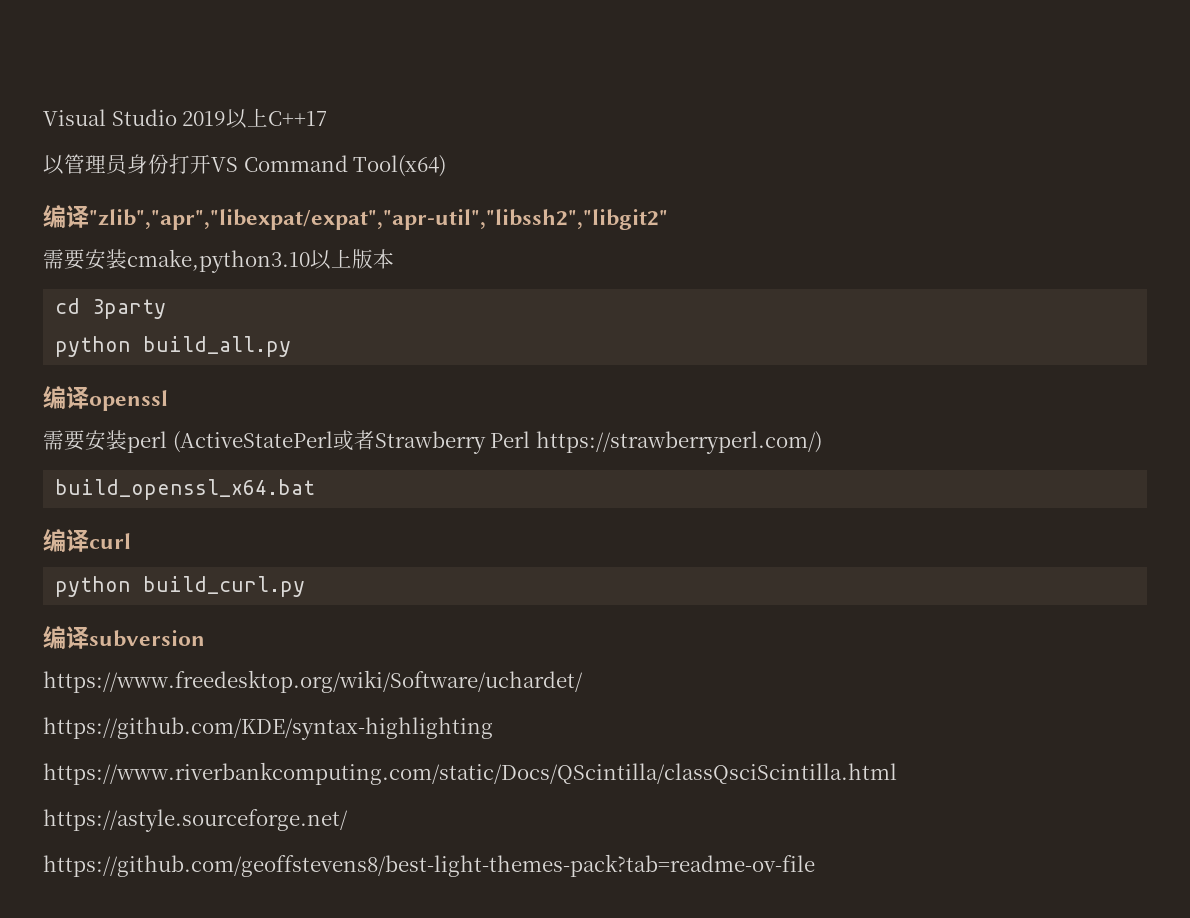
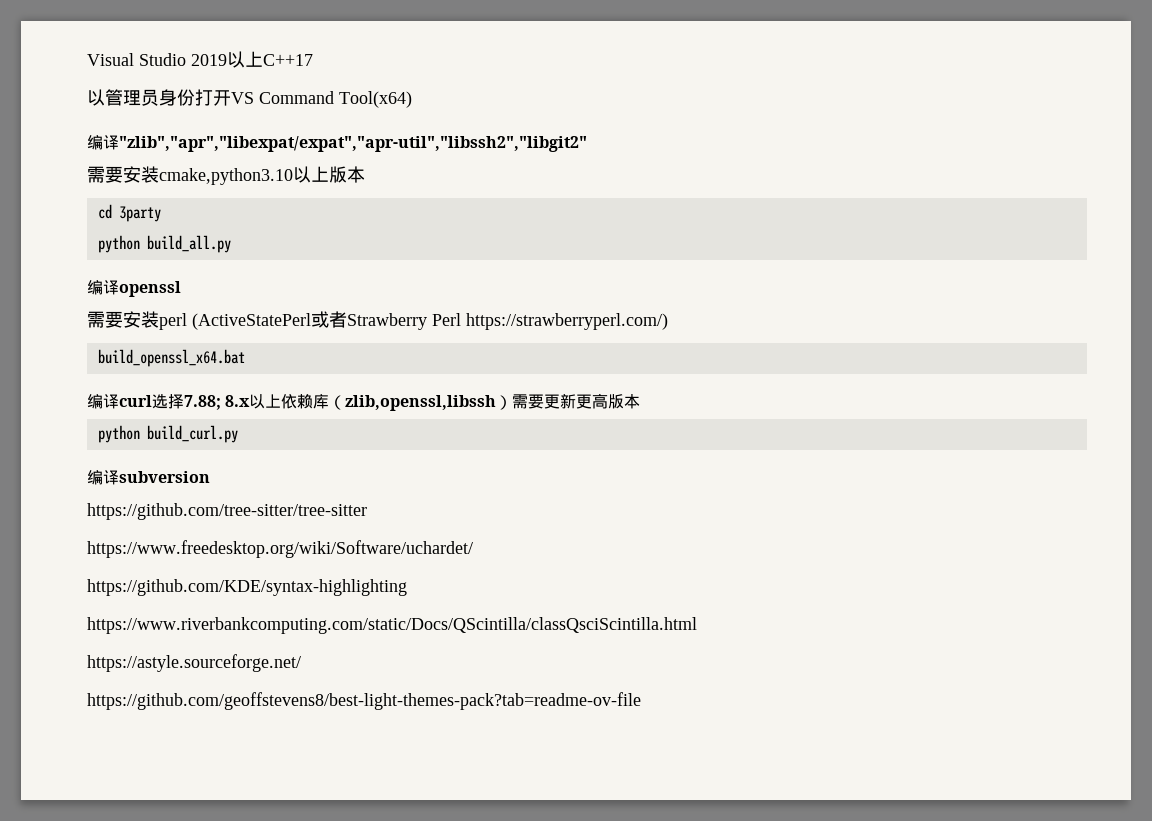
- 编译curl
+ 编译curl选择7.88; 8.x以上依赖库（zlib,openssl,libssh）需要更新更高版本
+ https://github.com/tree-sitter/tree-sitter

